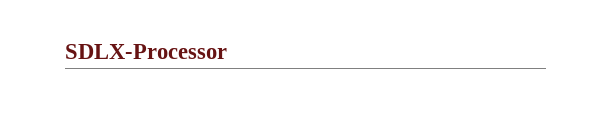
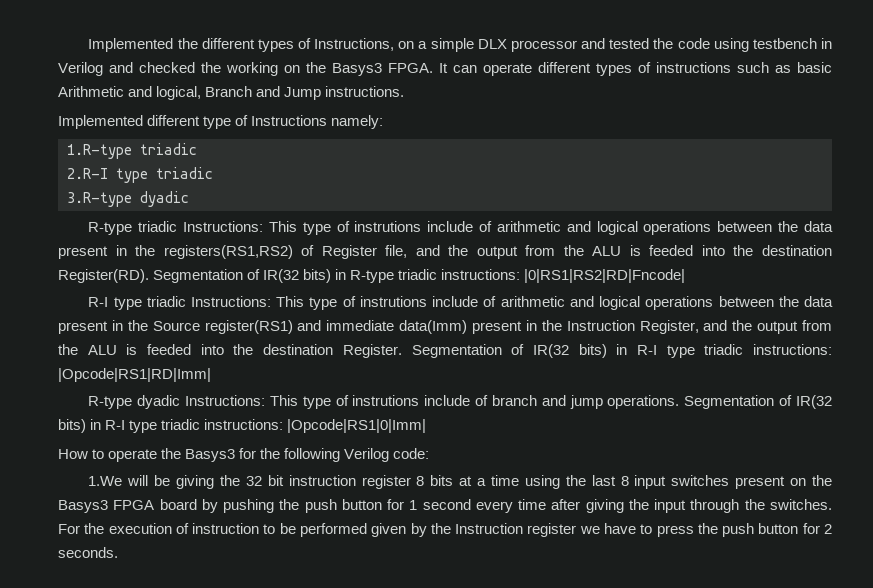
- SDLX-Processor
+ Implemented the different types of Instructions, on a simple DLX processor and tested the code using testbench in Verilog and checked the working on the Basys3 FPGA. It can operate different types of instructions such as basic Arithmetic and logical, Branch and Jump instructions.
+ Implemented different type of Instructions namely:
+ 1.R-type triadic
+ 2.R-I type triadic
+ 3.R-type dyadic
+ R-type triadic Instructions: This type of instrutions include of arithmetic and logical operations between the data present in the registers(RS1,RS2) of Register file, and the output from the ALU is feeded into the destination Register(RD). Segmentation of IR(32 bits) in R-type triadic instructions: |0|RS1|RS2|RD|Fncode|
+ R-I type triadic Instructions: This type of instrutions include of arithmetic and logical operations between the data present in the Source register(RS1) and immediate data(Imm) present in the Instruction Register, and the output from the ALU is feeded into the destination Register. Segmentation of IR(32 bits) in R-I type triadic instructions: |Opcode|RS1|RD|Imm|
+ R-type dyadic Instructions: This type of instrutions include of branch and jump operations. Segmentation of IR(32 bits) in R-I type triadic instructions: |Opcode|RS1|0|Imm|
+ How to operate the Basys3 for the following Verilog code:
+ 1.We will be giving the 32 bit instruction register 8 bits at a time using the last 8 input switches present on the Basys3 FPGA board by pushing the push button for 1 second every time after giving the input through the switches. For the execution of instruction to be performed given by the Instruction register we have to press the push button for 2 seconds.

